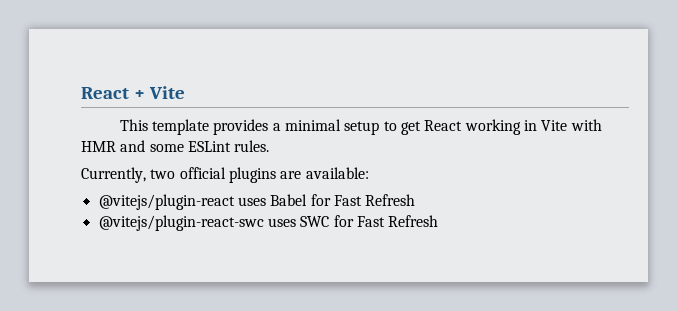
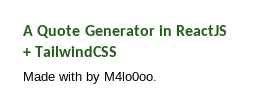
- React + Vite
- This template provides a minimal setup to get React working in Vite with HMR and some ESLint rules.
- Currently, two official plugins are available:
- @vitejs/plugin-react uses Babel for Fast Refresh
- @vitejs/plugin-react-swc uses SWC for Fast Refresh
+ A Quote Generator in ReactJS + TailwindCSS
+ Made with by M4lo0oo.

